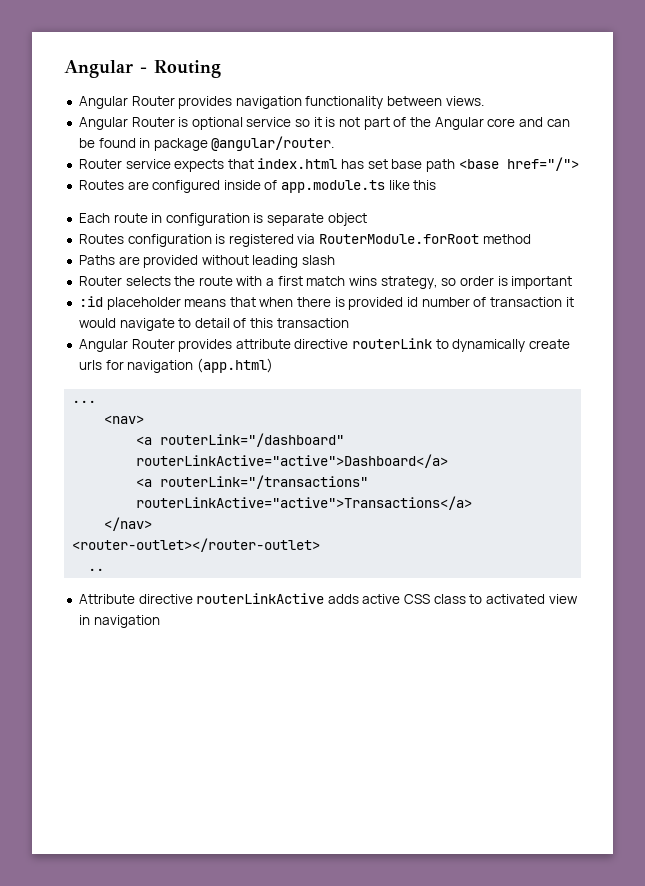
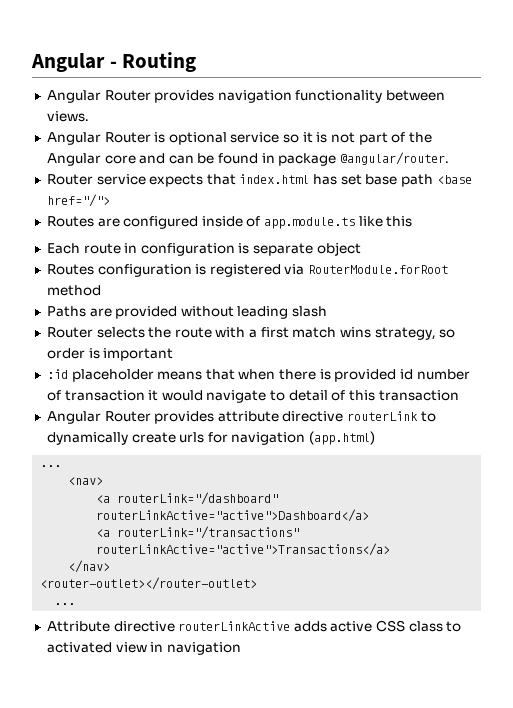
  <router-outlet></router-outlet>
- ..
+ ...

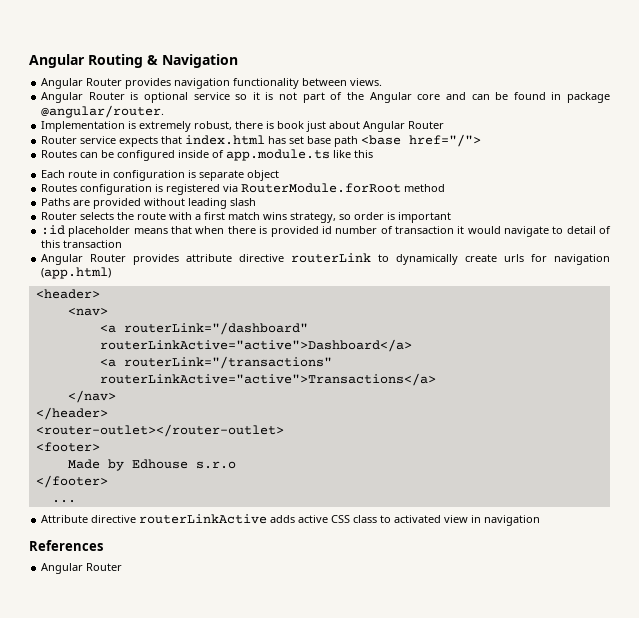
- Angular - Routing
+ Angular Routing & Navigation
+ Implementation is extremely robust, there is book just about Angular Router
- Routes are configured inside of app.module.ts like this
+ Routes can be configured inside of app.module.ts like this
  Angular Router provides attribute directive routerLink to dynamically create urls for navigation (app.html)
- ...
+ <header>
+ </header>
+ <footer>
+ Made by Edhouse s.r.o
+ </footer>
+ References
+ Angular Router

